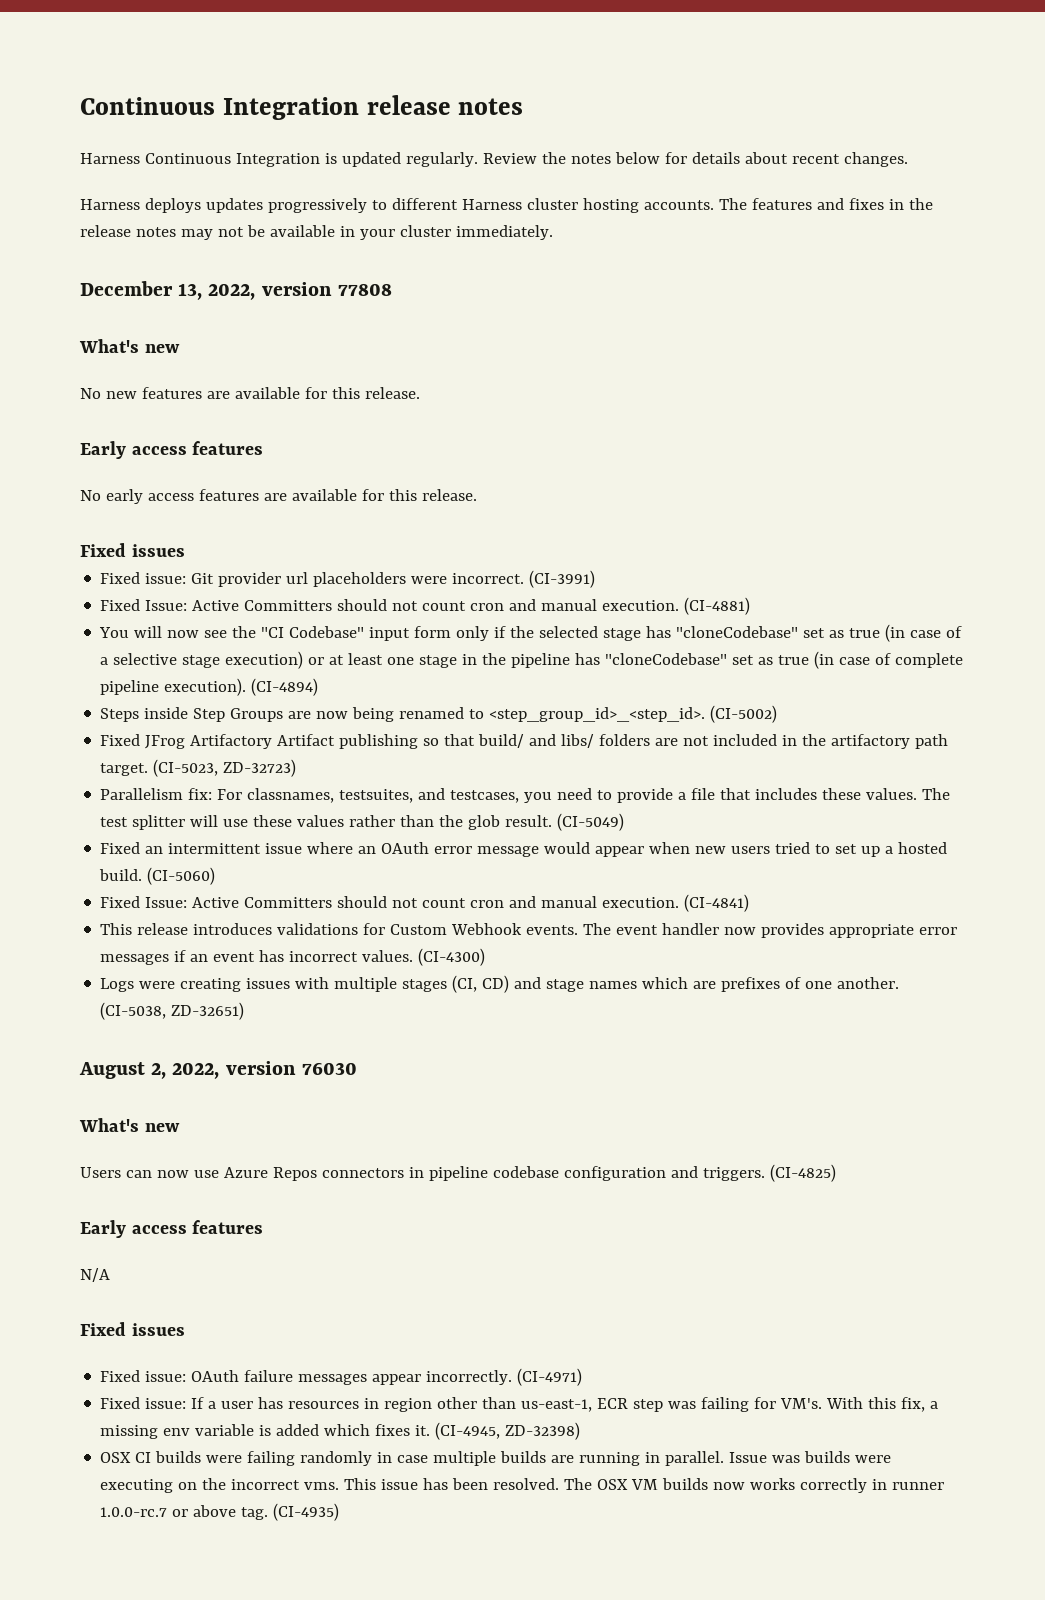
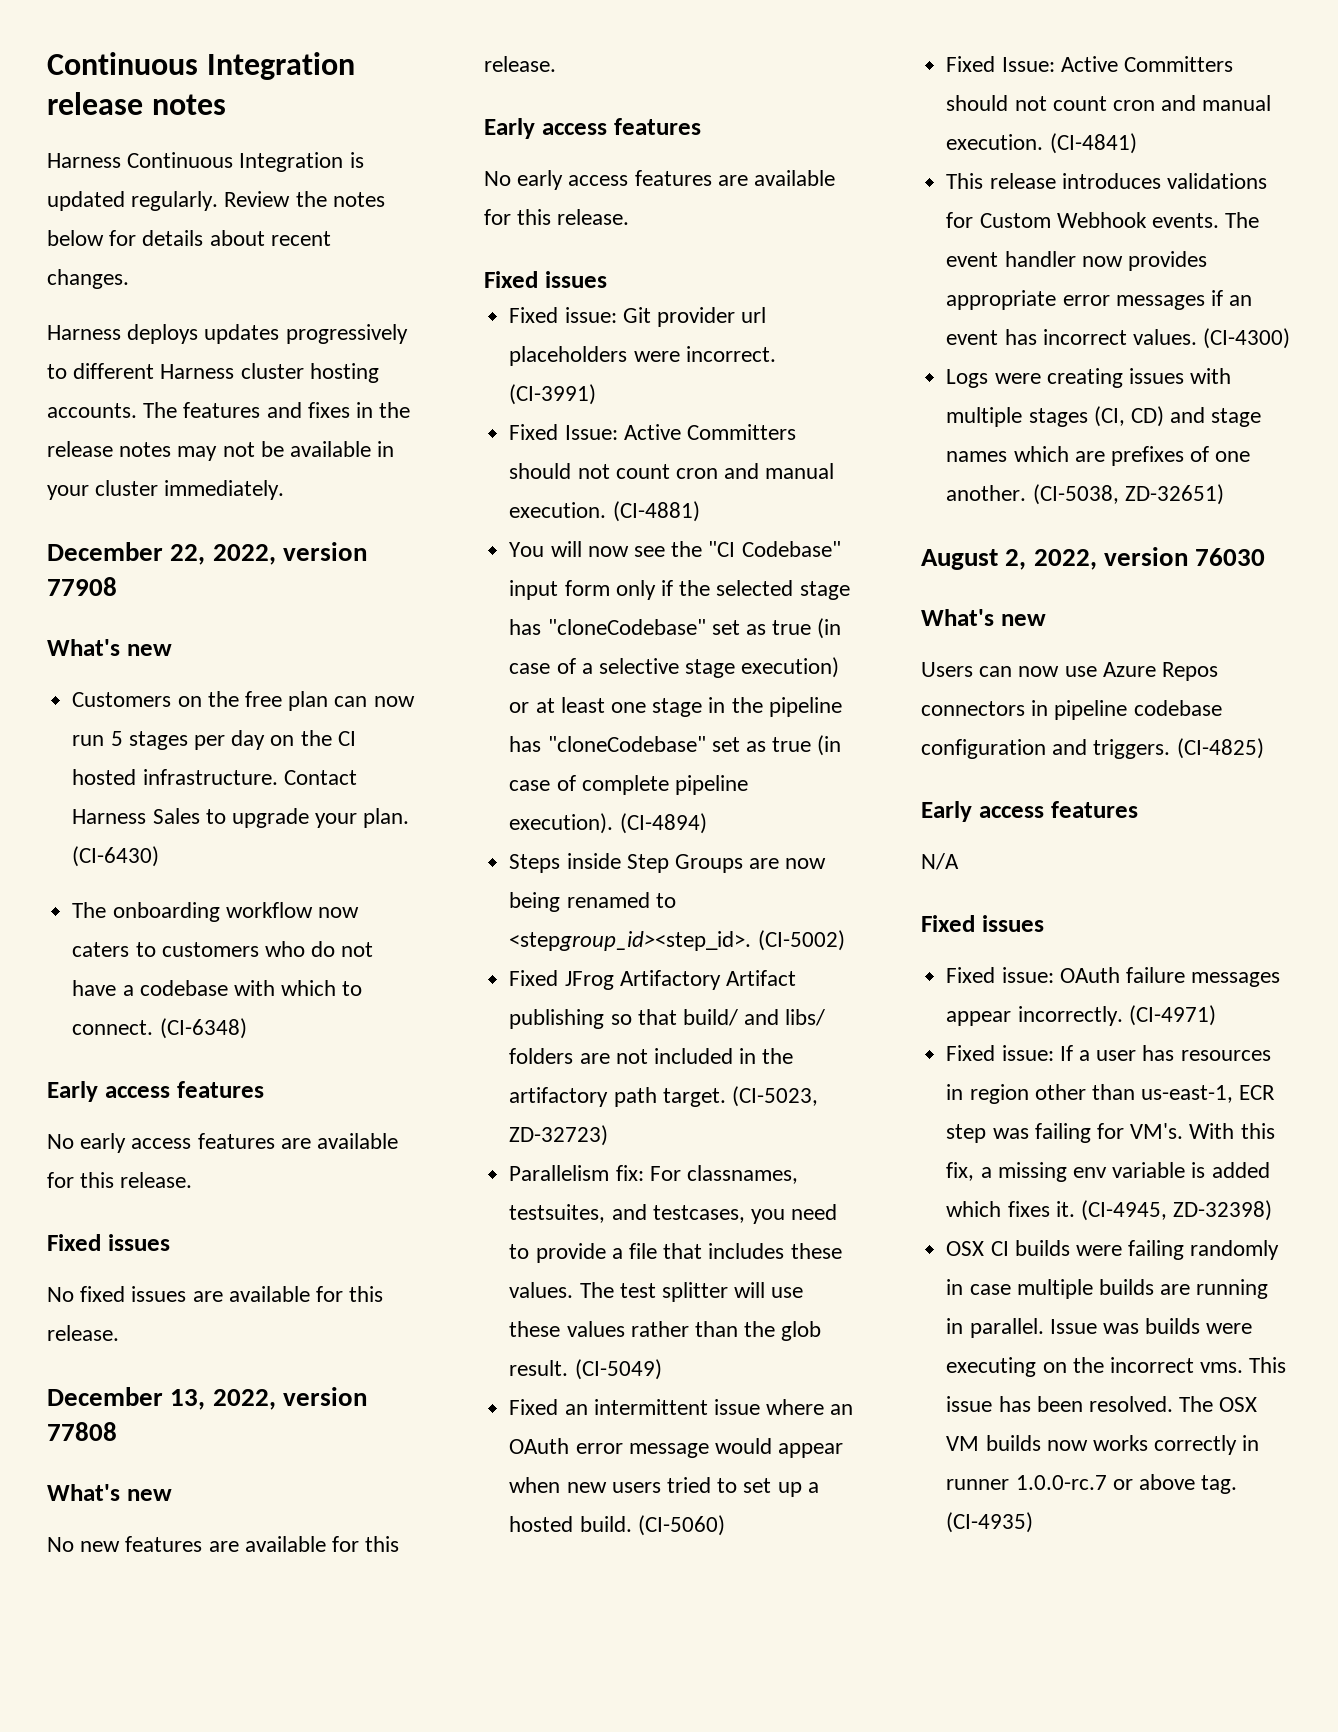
+ December 22, 2022, version 77908
+ What's new
+ Customers on the free plan can now run 5 stages per day on the CI hosted infrastructure. Contact Harness Sales to upgrade your plan. (CI-6430)
+ The onboarding workflow now caters to customers who do not have a codebase with which to connect. (CI-6348)
+ Early access features
+ No early access features are available for this release.
+ Fixed issues
+ No fixed issues are available for this release.
- Steps inside Step Groups are now being renamed to <step_group_id>_<step_id>.
+ Steps inside Step Groups are now being renamed to <stepgroup_id><step_id>.

